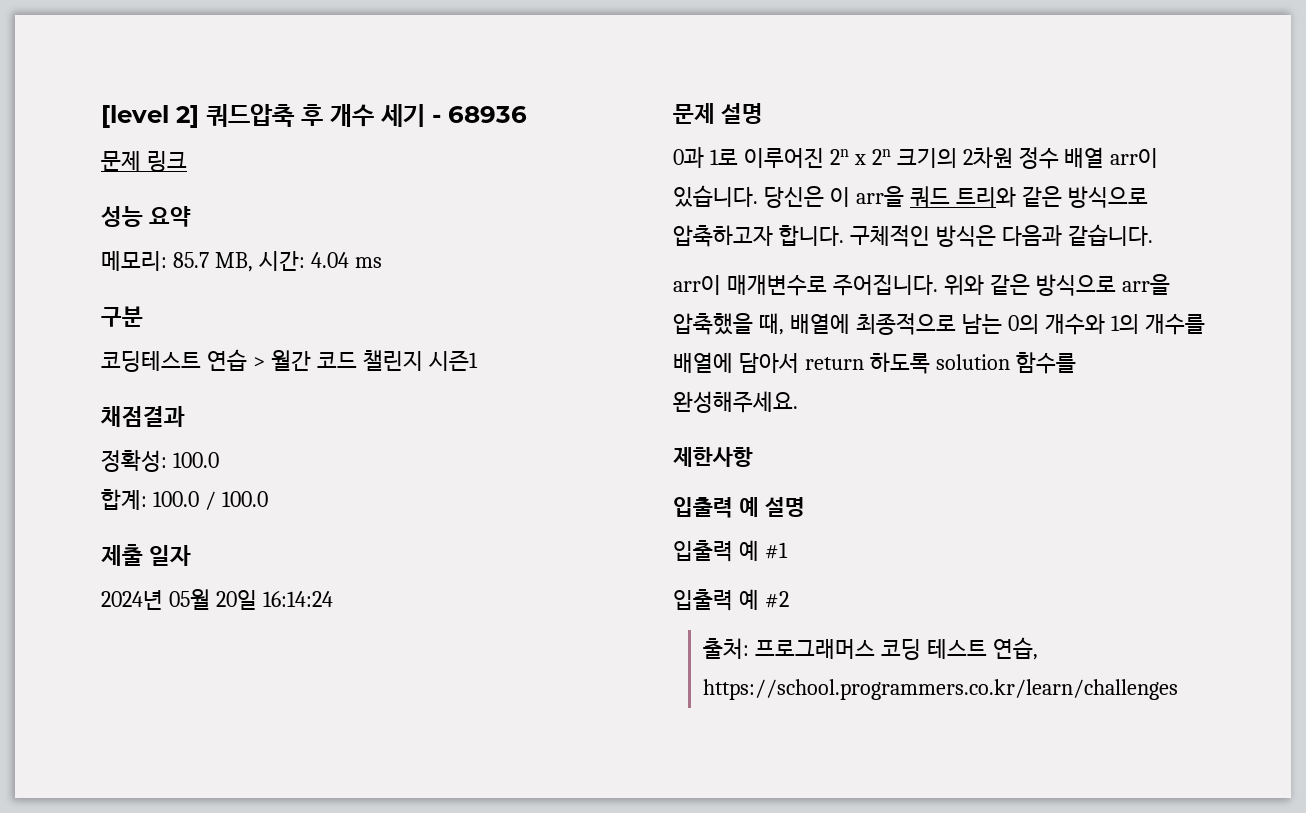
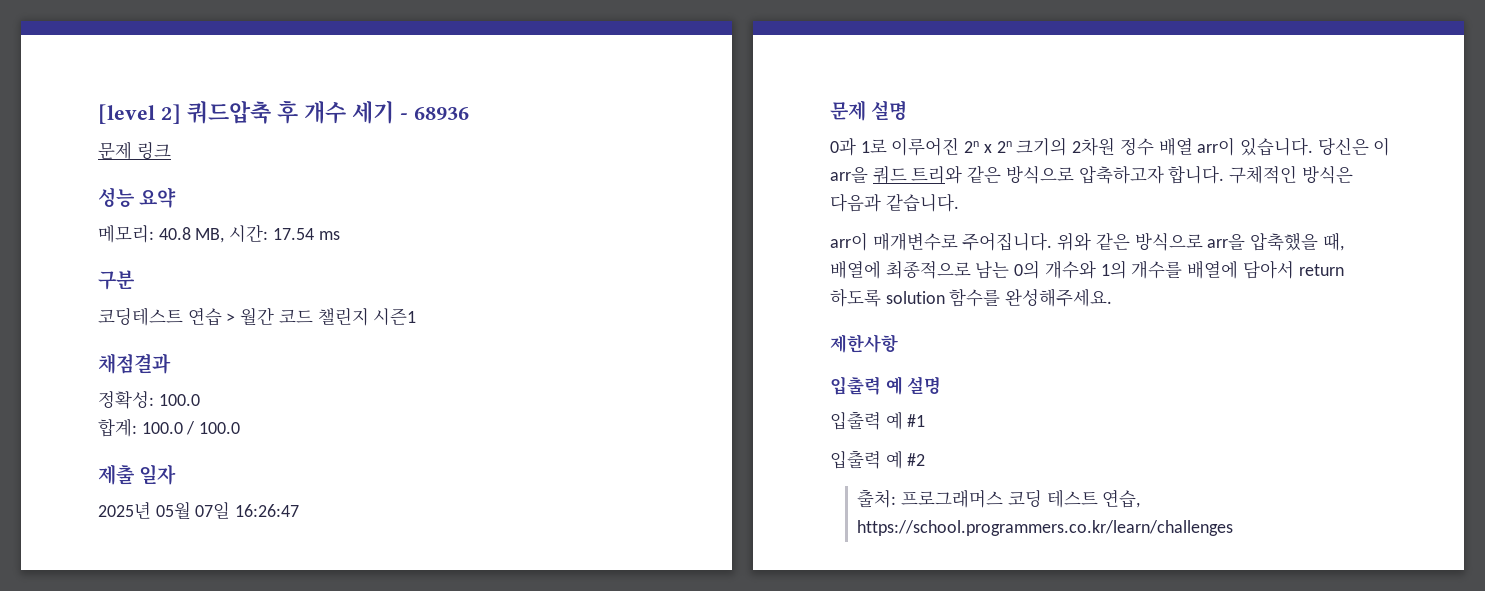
- 메모리: 85.7 MB, 시간: 4.04 ms
+ 메모리: 40.8 MB, 시간: 17.54 ms
- 2024년 05월 20일 16:14:24
+ 2025년 05월 07일 16:26:47

